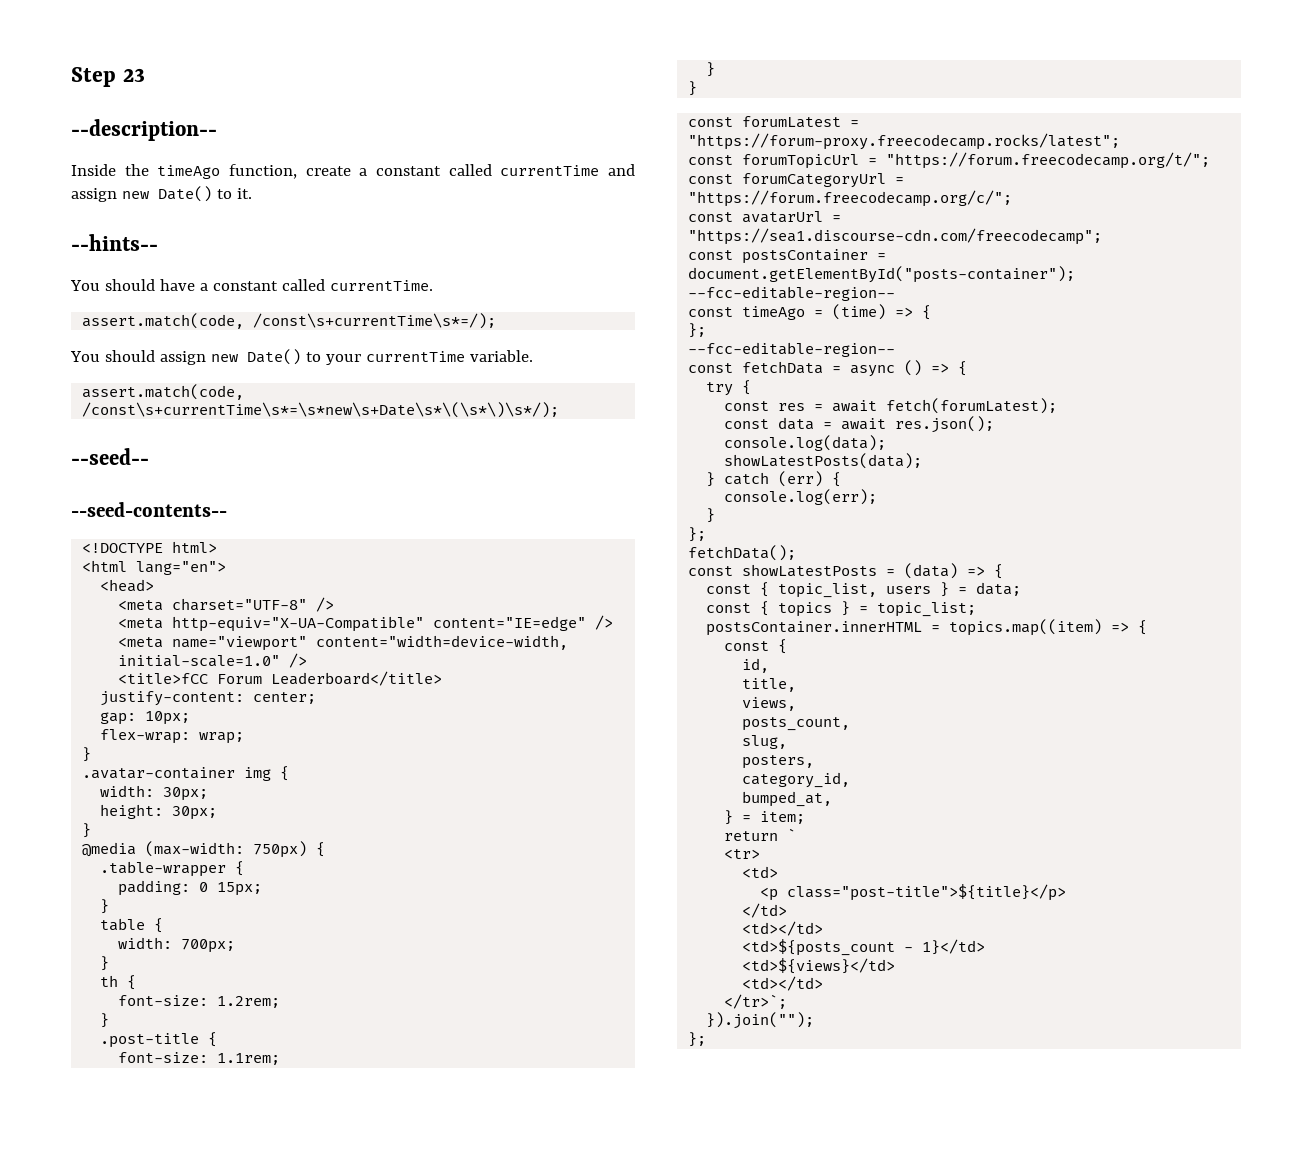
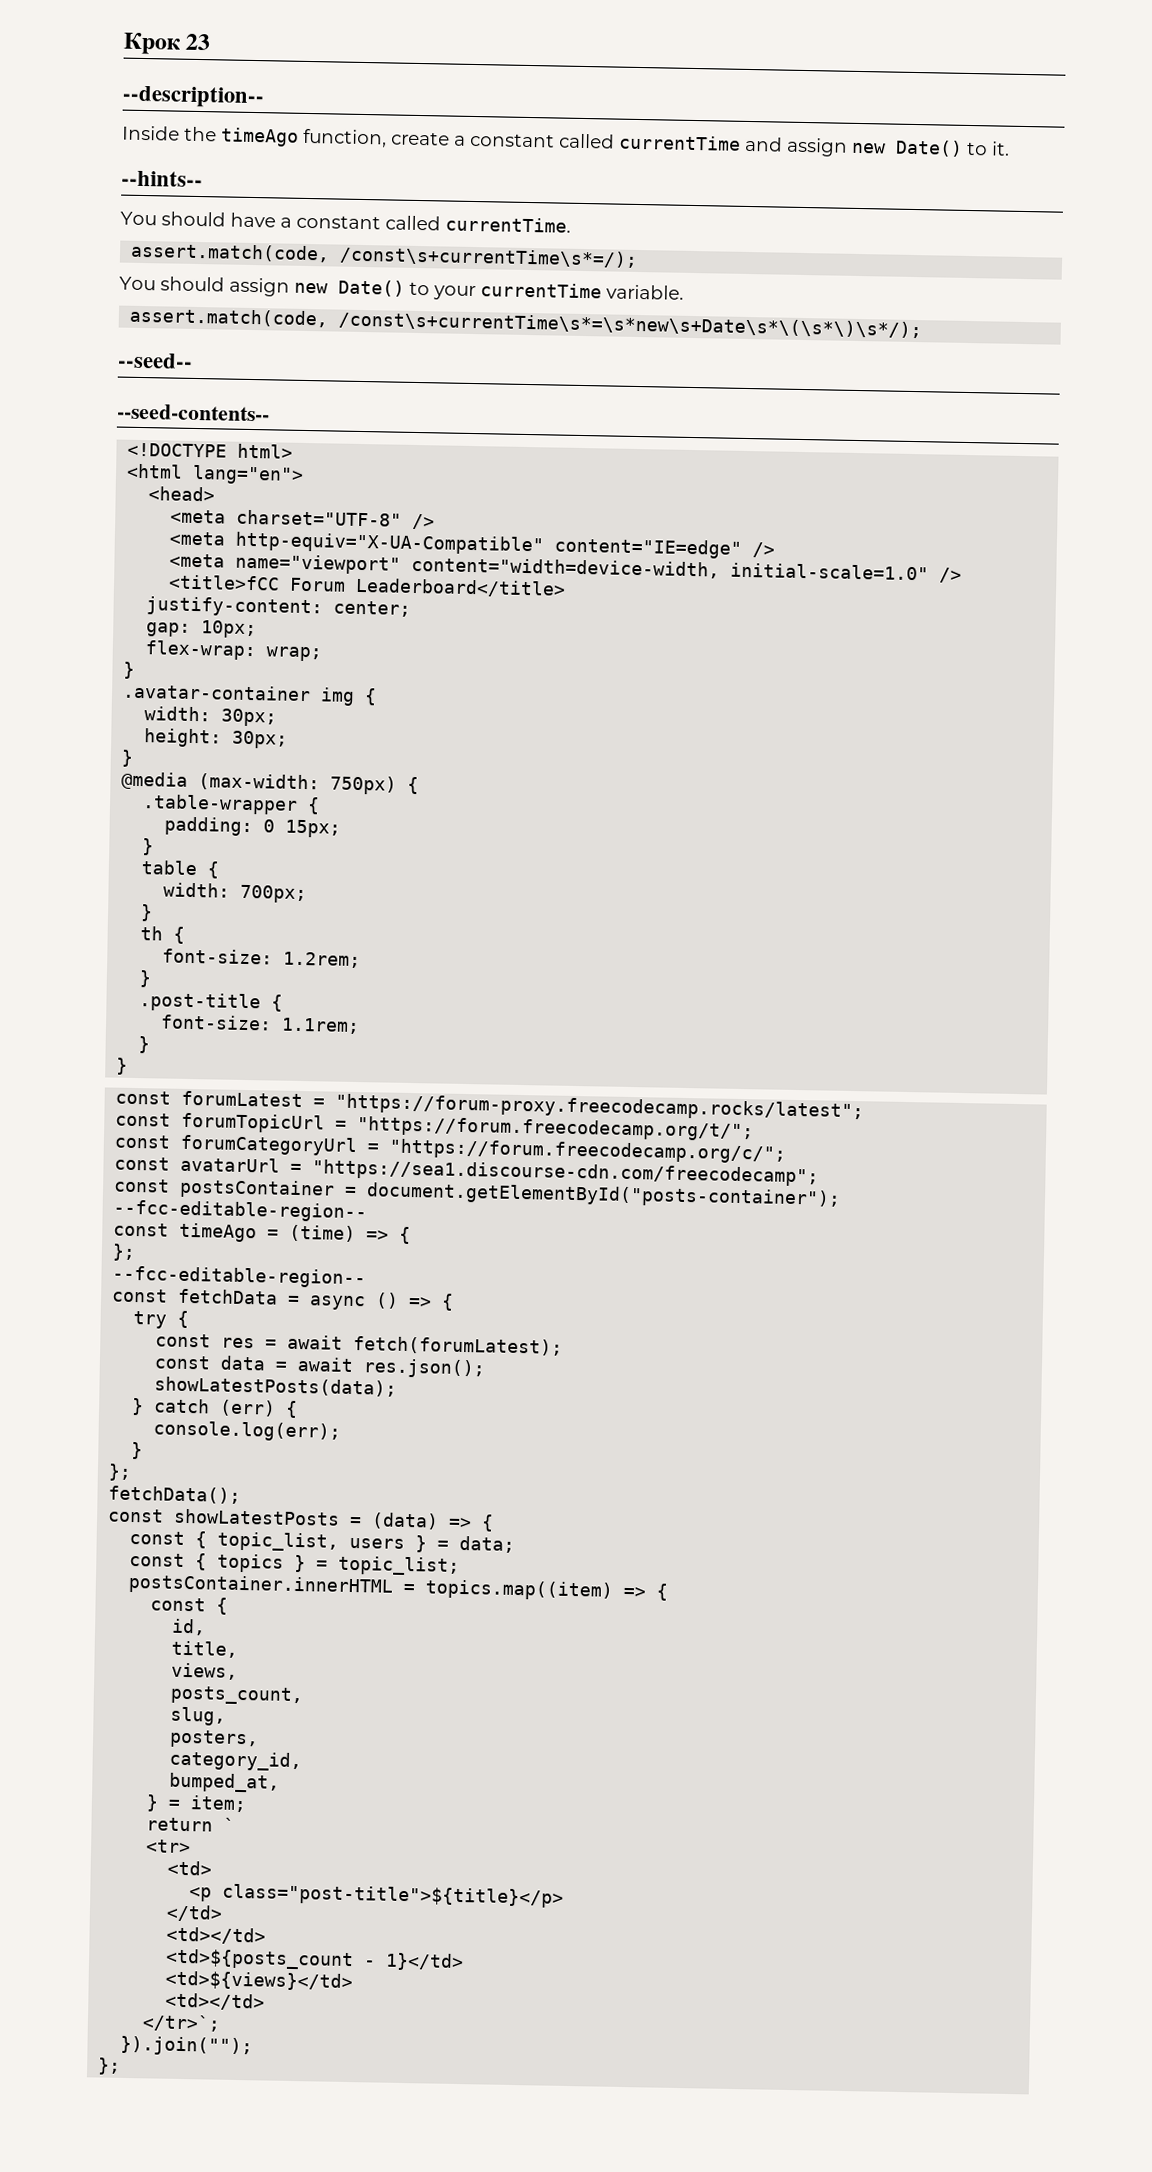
- Step 23
+ Крок 23
- console.log(data);

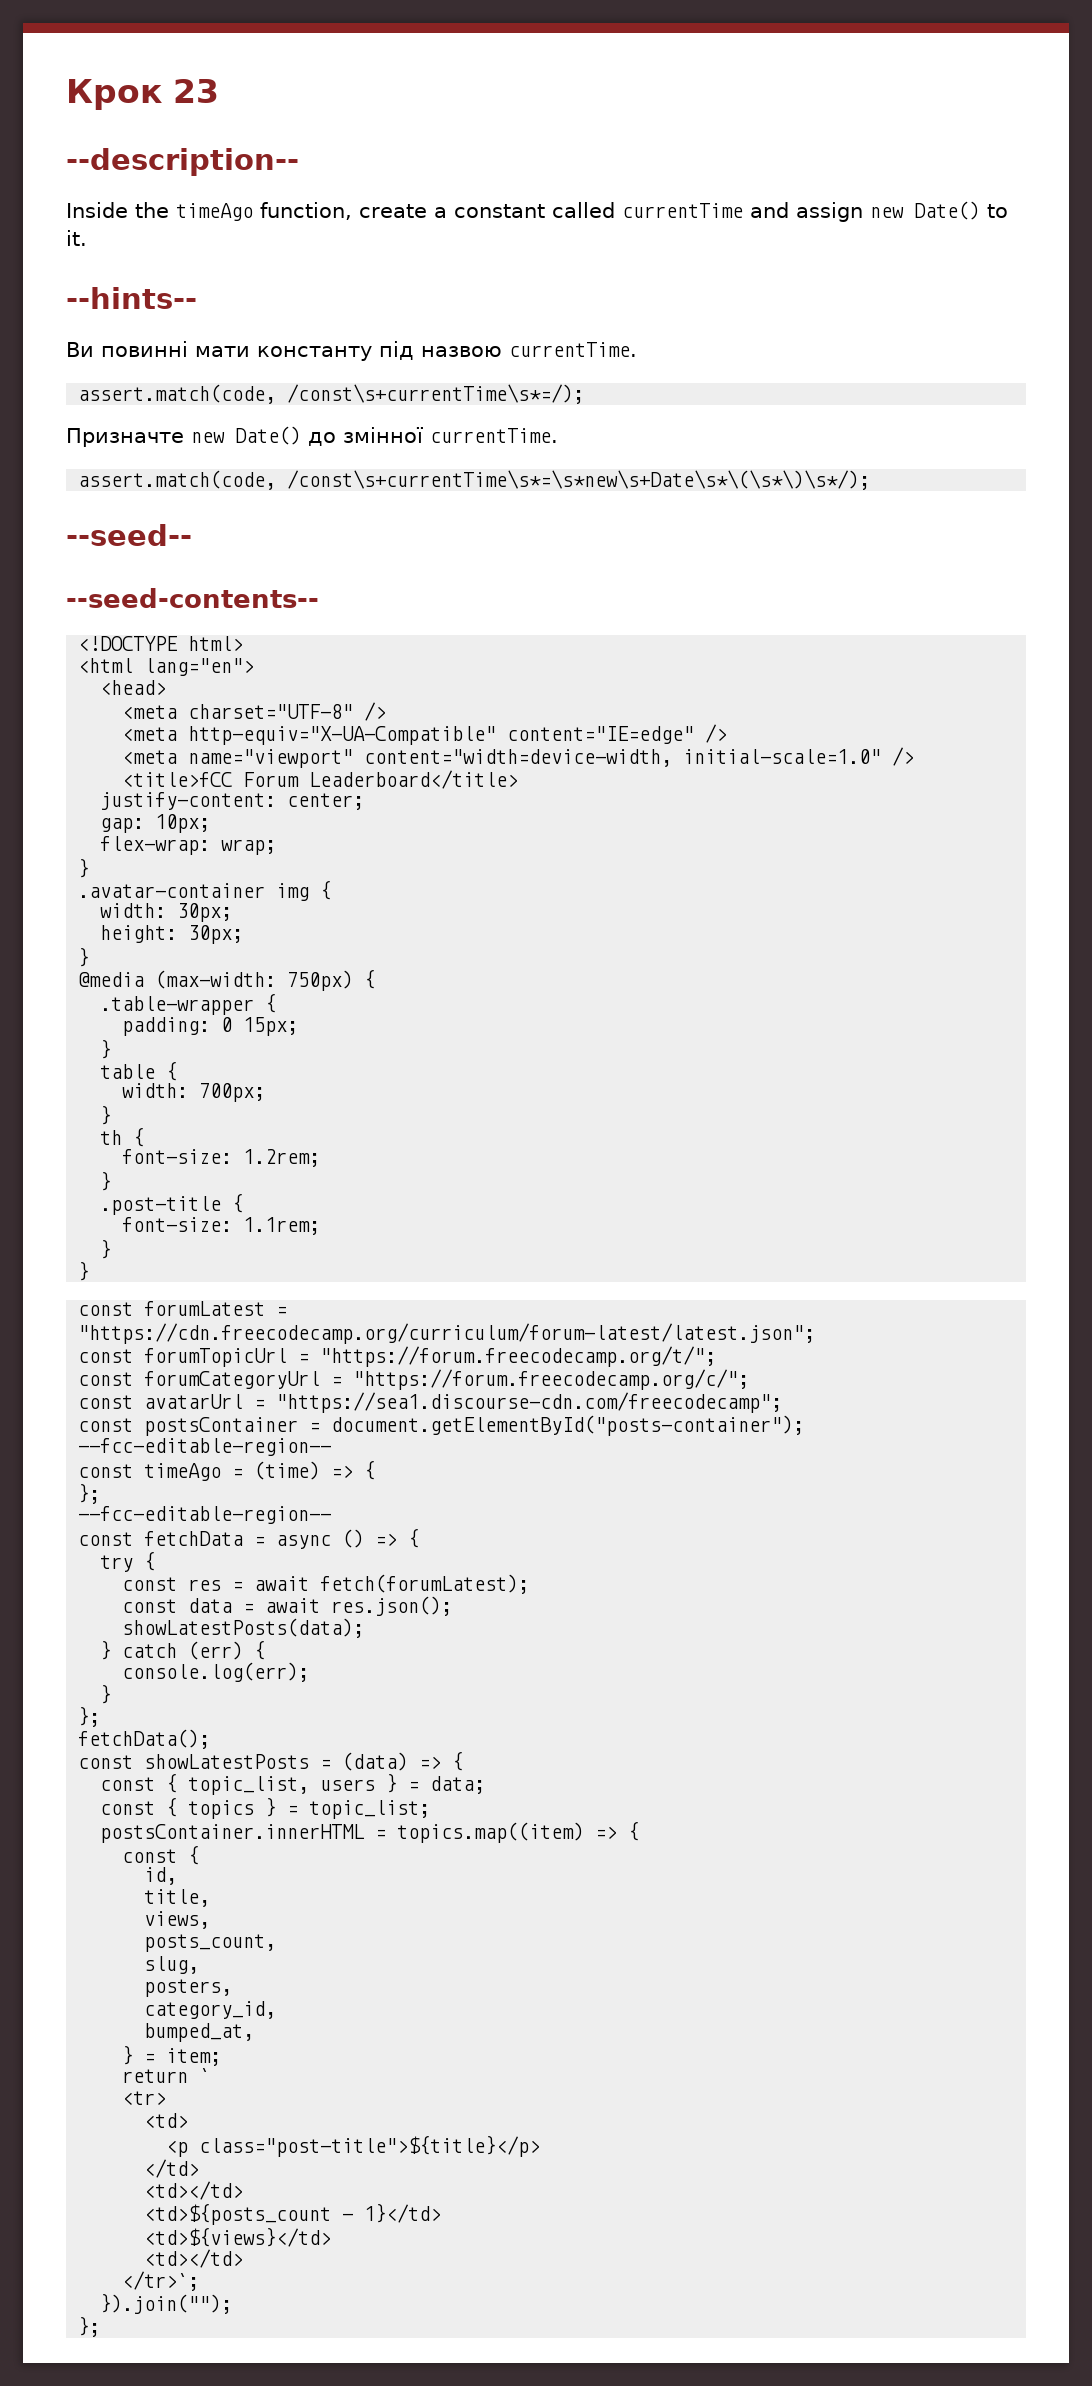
- You should have a constant called currentTime.
+ Ви повинні мати константу під назвою currentTime.
  assert.match(code, /const\s+currentTime\s*=/);
- You should assign new Date() to your currentTime variable.
+ Призначте new Date() до змінної currentTime.
- const forumLatest = "https://forum-proxy.freecodecamp.rocks/latest";
+ const forumLatest = "https://cdn.freecodecamp.org/curriculum/forum-latest/latest.json";

